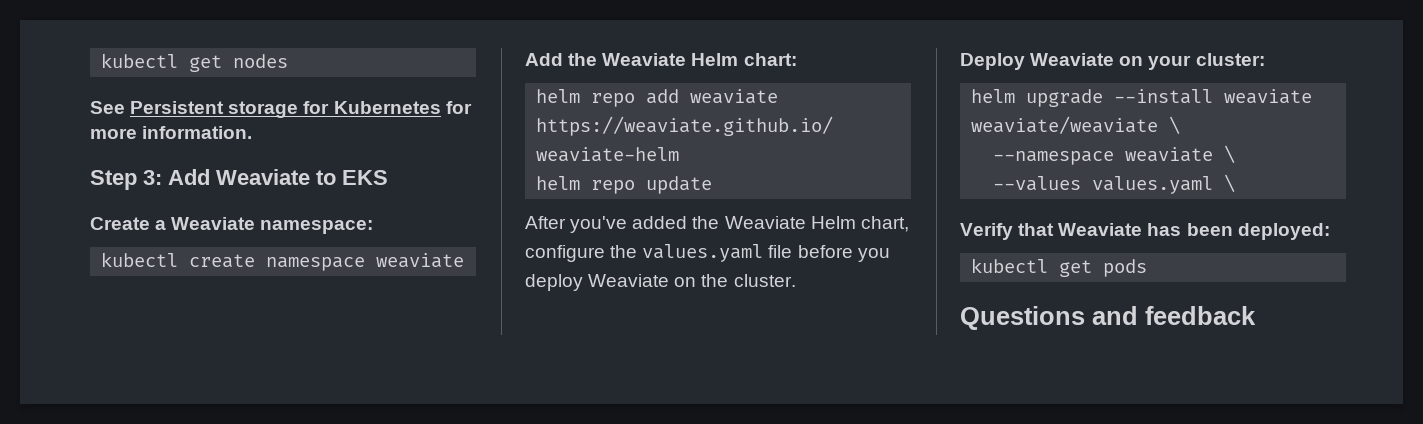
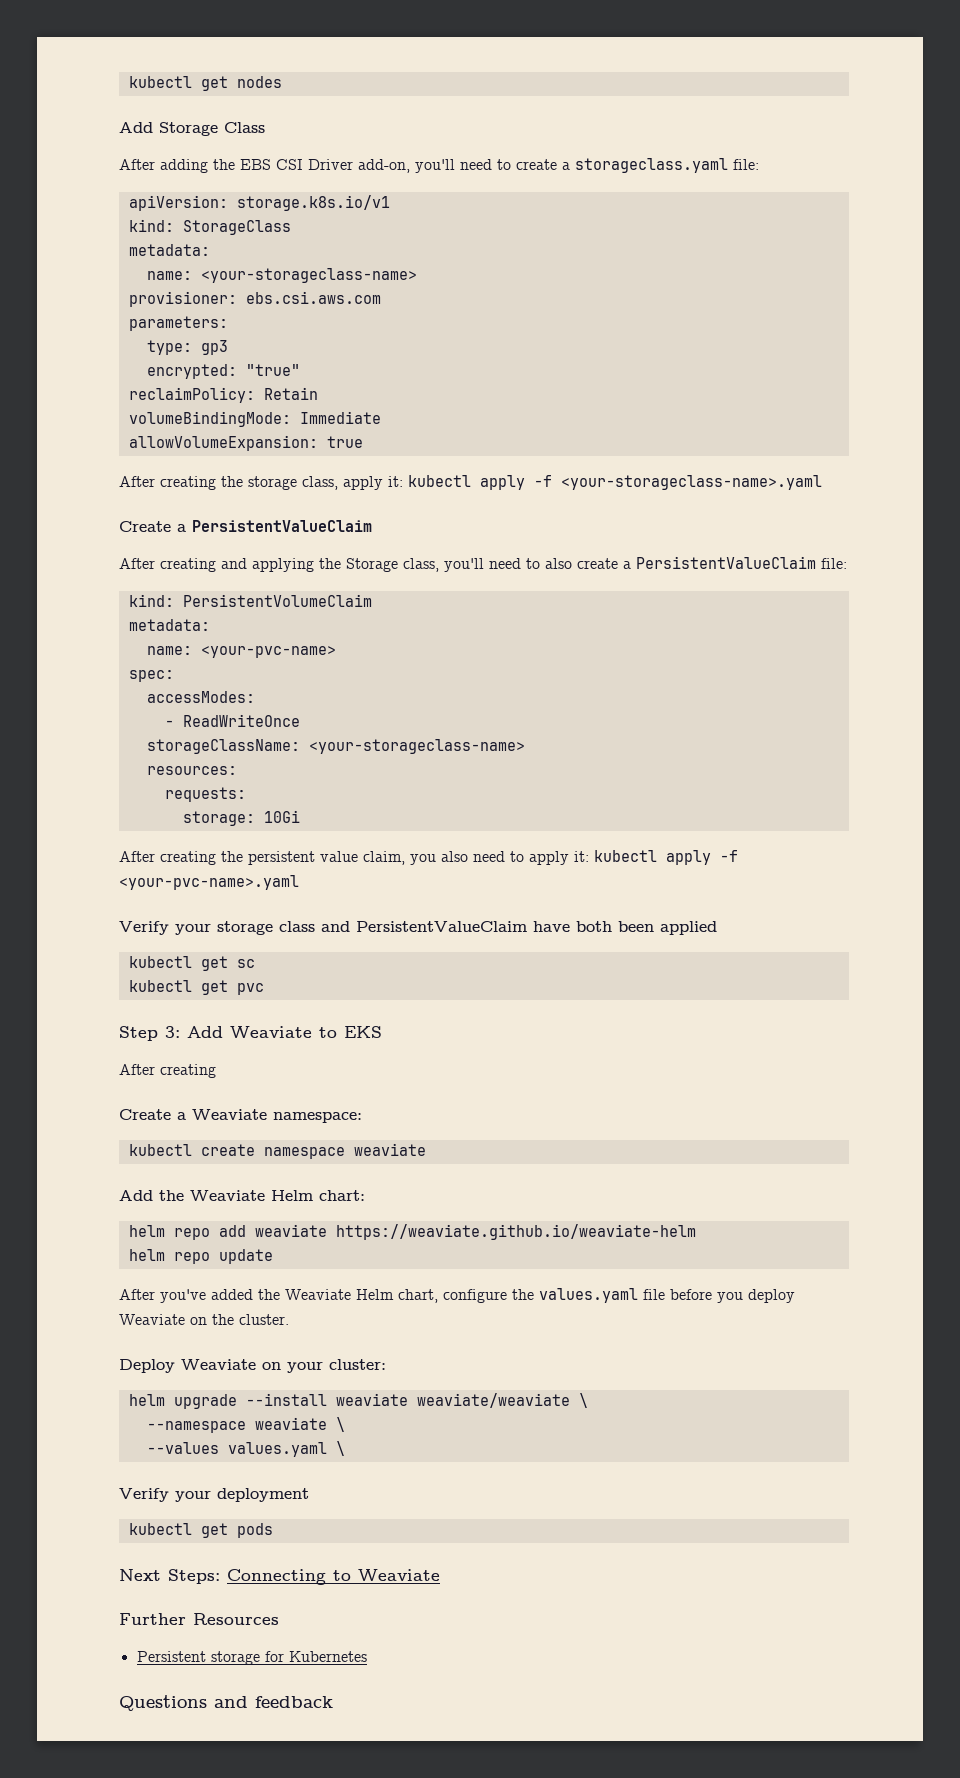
- See Persistent storage for Kubernetes for more information.
+ Add Storage Class
+ After adding the EBS CSI Driver add-on, you'll need to create a storageclass.yaml file:
+ apiVersion: storage.k8s.io/v1
+ kind: StorageClass
+ metadata:
+ name: <your-storageclass-name>
+ provisioner: ebs.csi.aws.com
+ parameters:
+ type: gp3
+ encrypted: "true"
+ reclaimPolicy: Retain
+ volumeBindingMode: Immediate
+ allowVolumeExpansion: true
+ After creating the storage class, apply it: kubectl apply -f <your-storageclass-name>.yaml
+ Create a PersistentValueClaim
+ After creating and applying the Storage class, you'll need to also create a PersistentValueClaim file:
+ kind: PersistentVolumeClaim
+ metadata:
+ name: <your-pvc-name>
+ spec:
+ accessModes:
+ - ReadWriteOnce
+ storageClassName: <your-storageclass-name>
+ resources:
+ requests:
+ storage: 10Gi
+ After creating the persistent value claim, you also need to apply it: kubectl apply -f <your-pvc-name>.yaml
+ Verify your storage class and PersistentValueClaim have both been applied
+ kubectl get sc
+ kubectl get pvc
  Step 3: Add Weaviate to EKS
+ After creating
- Verify that Weaviate has been deployed:
+ Verify your deployment
  kubectl get pods
+ Next Steps: Connecting to Weaviate
+ Further Resources
+ Persistent storage for Kubernetes

